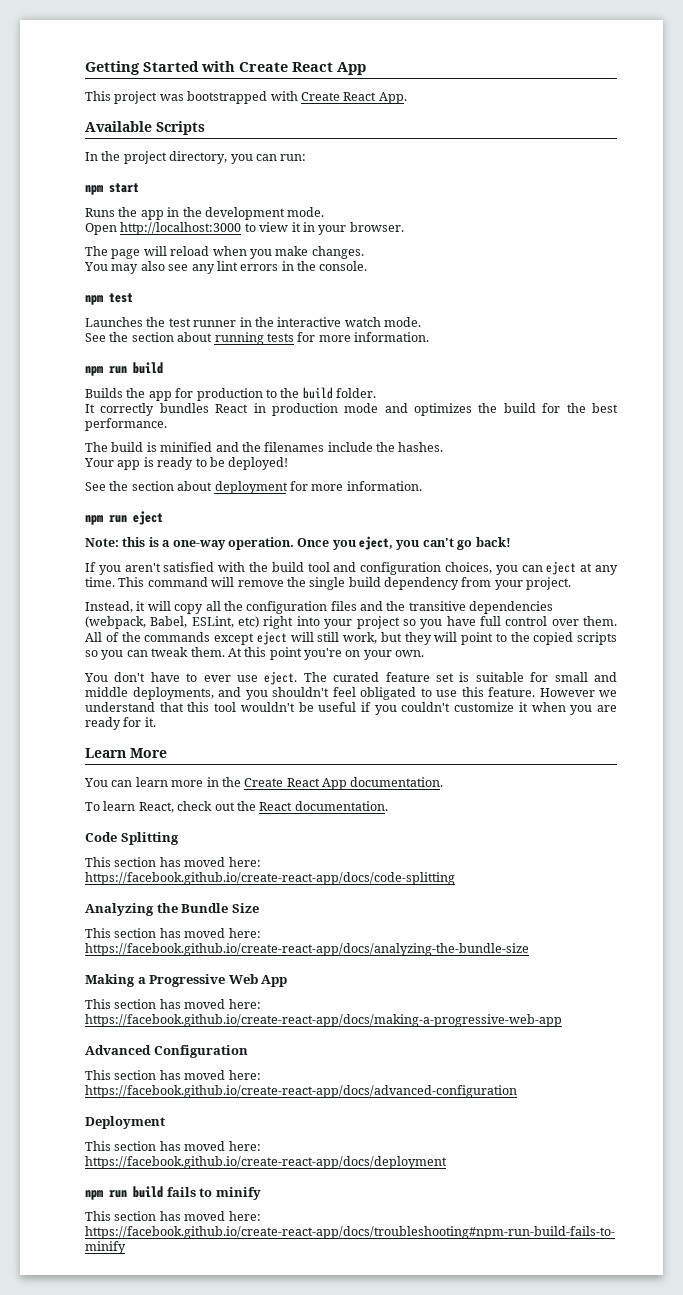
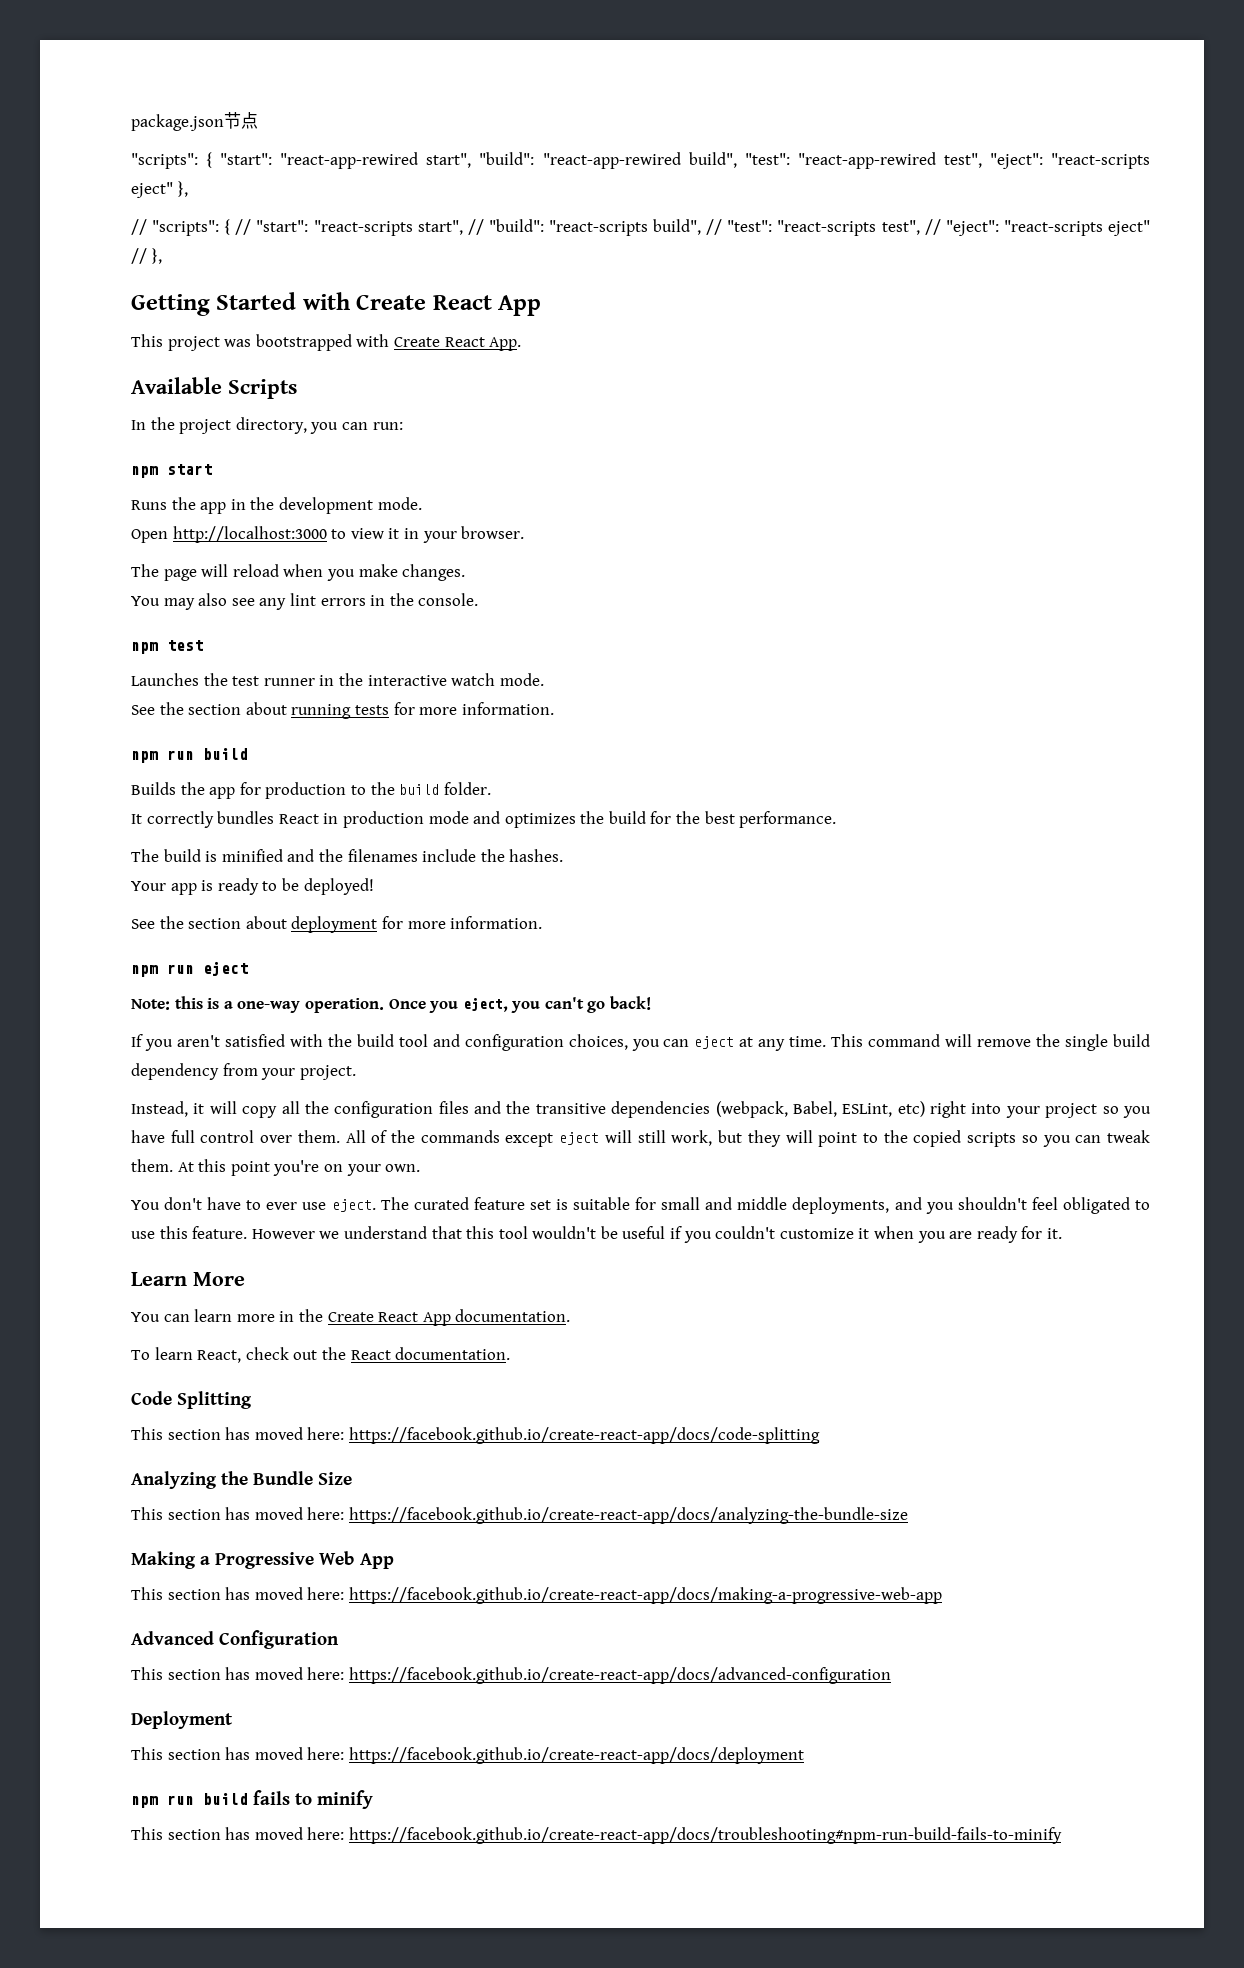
+ package.json节点
+ "scripts": { "start": "react-app-rewired start", "build": "react-app-rewired build", "test": "react-app-rewired test", "eject": "react-scripts eject" },
+ // "scripts": { // "start": "react-scripts start", // "build": "react-scripts build", // "test": "react-scripts test", // "eject": "react-scripts eject" // },

